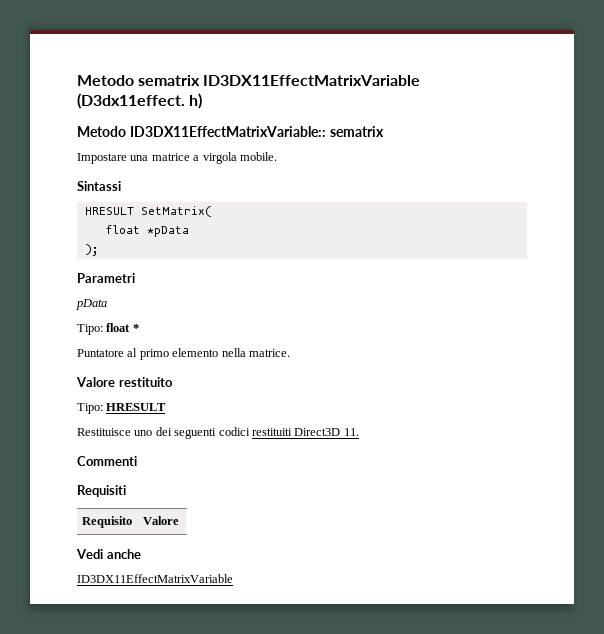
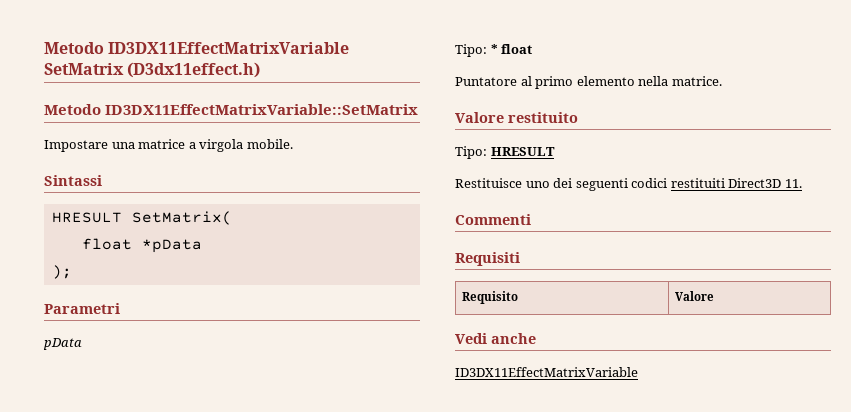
- Metodo sematrix ID3DX11EffectMatrixVariable (D3dx11effect. h)
- Metodo ID3DX11EffectMatrixVariable:: sematrix
+ Metodo ID3DX11EffectMatrixVariable SetMatrix (D3dx11effect.h)
+ Metodo ID3DX11EffectMatrixVariable::SetMatrix
- Tipo: float *
+ Tipo: * float

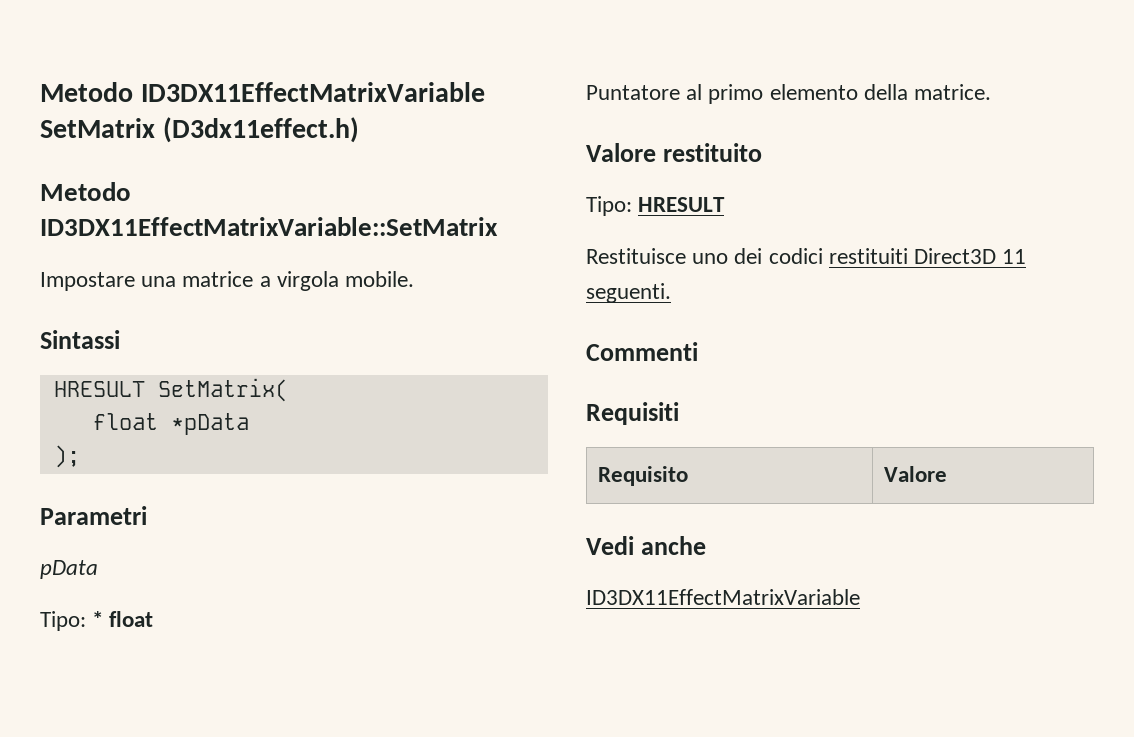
- Puntatore al primo elemento nella matrice.
+ Puntatore al primo elemento della matrice.
- Restituisce uno dei seguenti codici restituiti Direct3D 11.
+ Restituisce uno dei codici restituiti Direct3D 11 seguenti.

